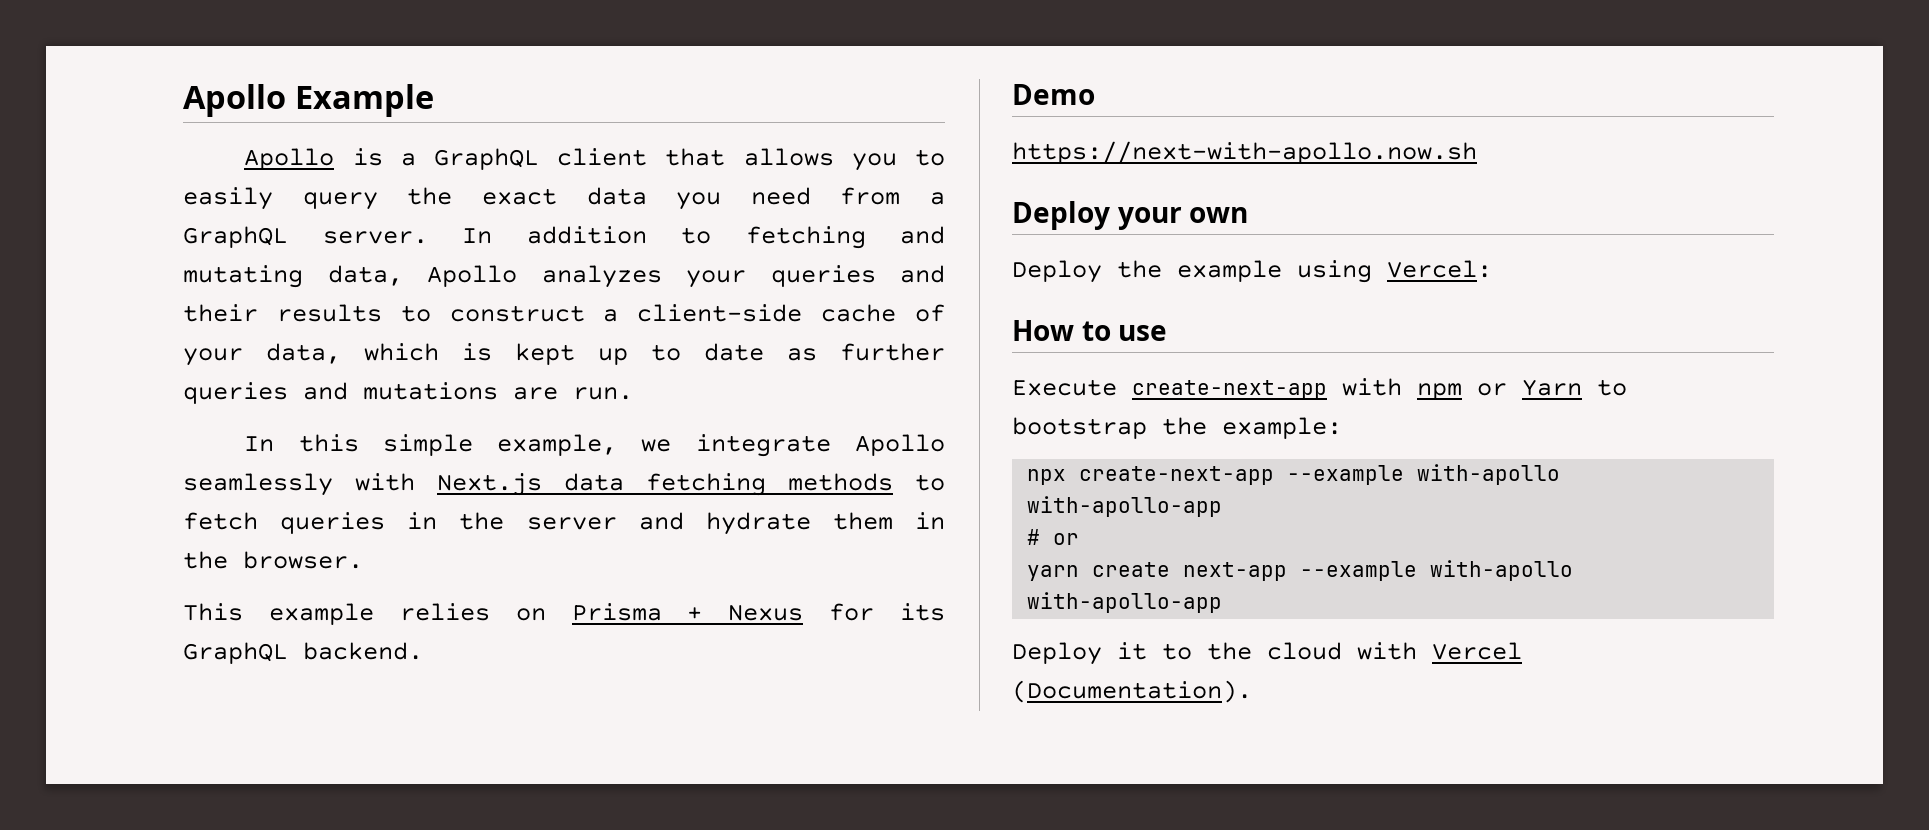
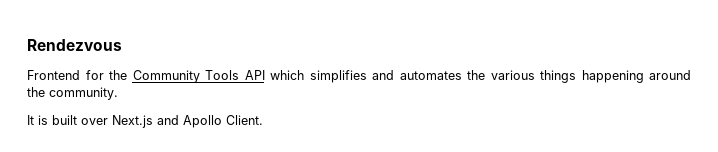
- Apollo Example
- Apollo is a GraphQL client that allows you to easily query the exact data you need from a GraphQL server. In addition to fetching and mutating data, Apollo analyzes your queries and their results to construct a client-side cache of your data, which is kept up to date as further queries and mutations are run.
- In this simple example, we integrate Apollo seamlessly with Next.js data fetching methods to fetch queries in the server and hydrate them in the browser.
- This example relies on Prisma + Nexus for its GraphQL backend.
- Demo
- https://next-with-apollo.now.sh
- Deploy your own
- Deploy the example using Vercel:
- How to use
- Execute create-next-app with npm or Yarn to bootstrap the example:
- npx create-next-app --example with-apollo with-apollo-app
- # or
- yarn create next-app --example with-apollo with-apollo-app
- Deploy it to the cloud with Vercel (Documentation).
+ Rendezvous
+ Frontend for the Community Tools API which simplifies and automates the various things happening around the community.
+ It is built over Next.js and Apollo Client.

